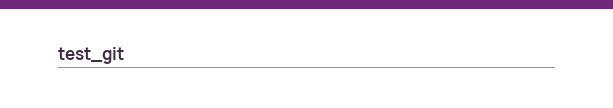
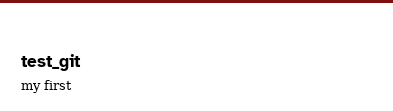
+ my first

